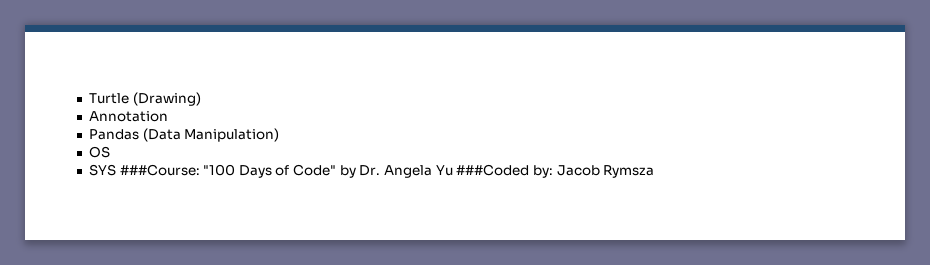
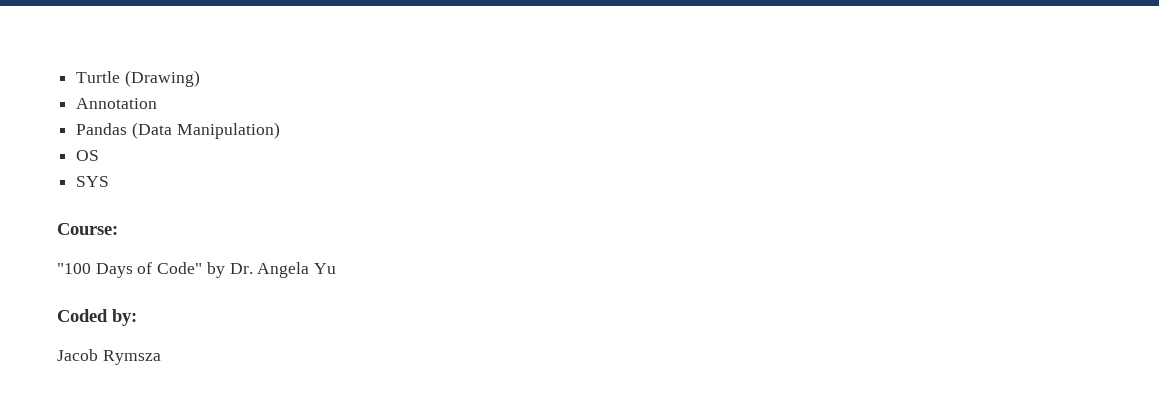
- SYS ###Course: "100 Days of Code" by Dr. Angela Yu ###Coded by: Jacob Rymsza
+ SYS
+ Course:
+ "100 Days of Code" by Dr. Angela Yu
+ Coded by:
+ Jacob Rymsza

